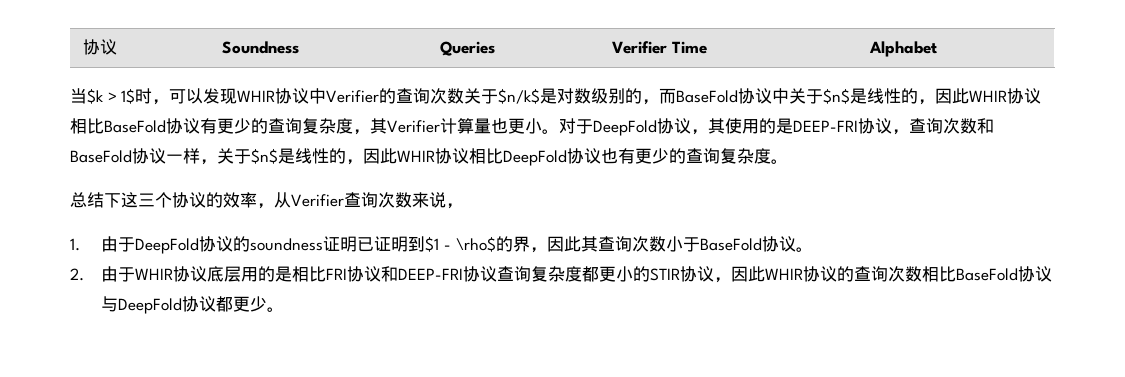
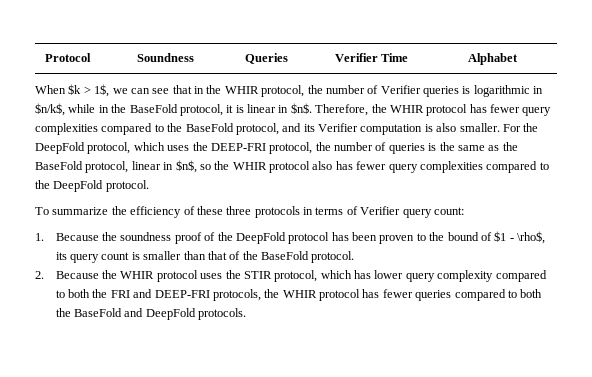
- 协议 | Soundness | Queries | Verifier Time | Alphabet
+ Protocol | Soundness | Queries | Verifier Time | Alphabet
- 当$k > 1$时，可以发现WHIR协议中Verifier的查询次数关于$n/k$是对数级别的，而BaseFold协议中关于$n$是线性的，因此WHIR协议相比BaseFold协议有更少的查询复杂度，其Verifier计算量也更小。对于DeepFold协议，其使用的是DEEP-FRI协议，查询次数和BaseFold协议一样，关于$n$是线性的，因此WHIR协议相比DeepFold协议也有更少的查询复杂度。
- 总结下这三个协议的效率，从Verifier查询次数来说，
- 1.由于DeepFold协议的soundness证明已证明到$1 - \rho$的界，因此其查询次数小于BaseFold协议。
- 2.由于WHIR协议底层用的是相比FRI协议和DEEP-FRI协议查询复杂度都更小的STIR协议，因此WHIR协议的查询次数相比BaseFold协议与DeepFold协议都更少。
+ When $k > 1$, we can see that in the WHIR protocol, the number of Verifier queries is logarithmic in $n/k$, while in the BaseFold protocol, it is linear in $n$. Therefore, the WHIR protocol has fewer query complexities compared to the BaseFold protocol, and its Verifier computation is also smaller. For the DeepFold protocol, which uses the DEEP-FRI protocol, the number of queries is the same as the BaseFold protocol, linear in $n$, so the WHIR protocol also has fewer query complexities compared to the DeepFold protocol.
+ To summarize the efficiency of these three protocols in terms of Verifier query count:
+ 1. Because the soundness proof of the DeepFold protocol has been proven to the bound of $1 - \rho$, its query count is smaller than that of the BaseFold protocol.
+ 2. Because the WHIR protocol uses the STIR protocol, which has lower query complexity compared to both the FRI and DEEP-FRI protocols, the WHIR protocol has fewer queries compared to both the BaseFold and DeepFold protocols.

